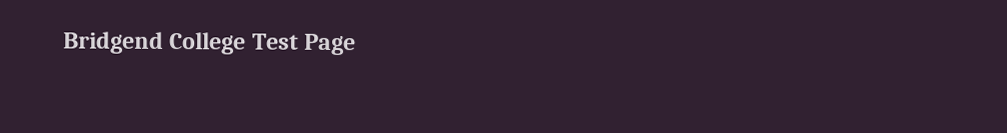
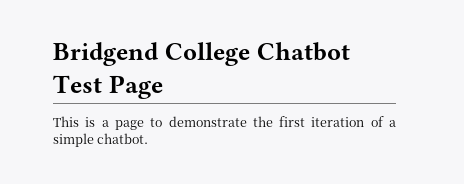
- Bridgend College Test Page
+ Bridgend College Chatbot Test Page
+ This is a page to demonstrate the first iteration of a simple chatbot.

